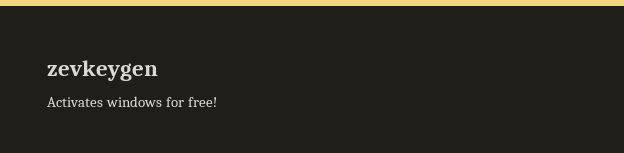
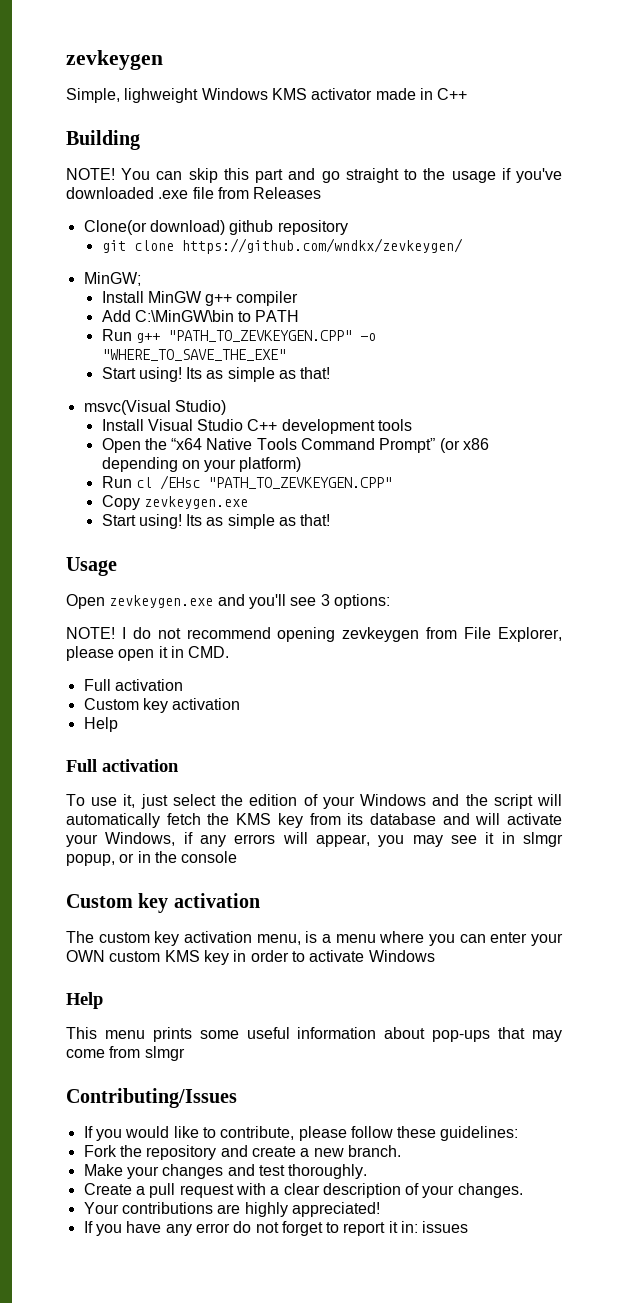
- Activates windows for free!
+ Simple, lighweight Windows KMS activator made in C++
+ Building
+ NOTE! You can skip this part and go straight to the usage if you've downloaded .exe file from Releases
+ Clone(or download) github repository
+ git clone https://github.com/wndkx/zevkeygen/
+ MinGW;
+ Install MinGW g++ compiler
+ Add C:\MinGW\bin to PATH
+ Run g++ "PATH_TO_ZEVKEYGEN.CPP" -o "WHERE_TO_SAVE_THE_EXE"
+ Start using! Its as simple as that!
+ msvc(Visual Studio)
+ Install Visual Studio C++ development tools
+ Open the “x64 Native Tools Command Prompt” (or x86 depending on your platform)
+ Run cl /EHsc "PATH_TO_ZEVKEYGEN.CPP"
+ Copy zevkeygen.exe
+ Start using! Its as simple as that!
+ Usage
+ Open zevkeygen.exe and you'll see 3 options:
+ NOTE! I do not recommend opening zevkeygen from File Explorer, please open it in CMD.
+ Full activation
+ Custom key activation
+ Help
+ Full activation
+ To use it, just select the edition of your Windows and the script will automatically fetch the KMS key from its database and will activate your Windows, if any errors will appear, you may see it in slmgr popup, or in the console
+ Custom key activation
+ The custom key activation menu, is a menu where you can enter your OWN custom KMS key in order to activate Windows
+ Help
+ This menu prints some useful information about pop-ups that may come from slmgr
+ Contributing/Issues
+ If you would like to contribute, please follow these guidelines:
+ Fork the repository and create a new branch.
+ Make your changes and test thoroughly.
+ Create a pull request with a clear description of your changes.
+ Your contributions are highly appreciated!
+ If you have any error do not forget to report it in: issues

